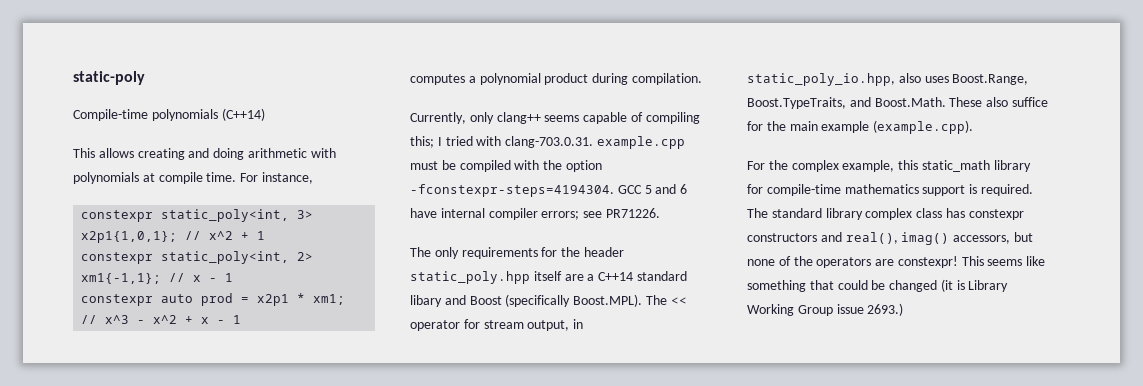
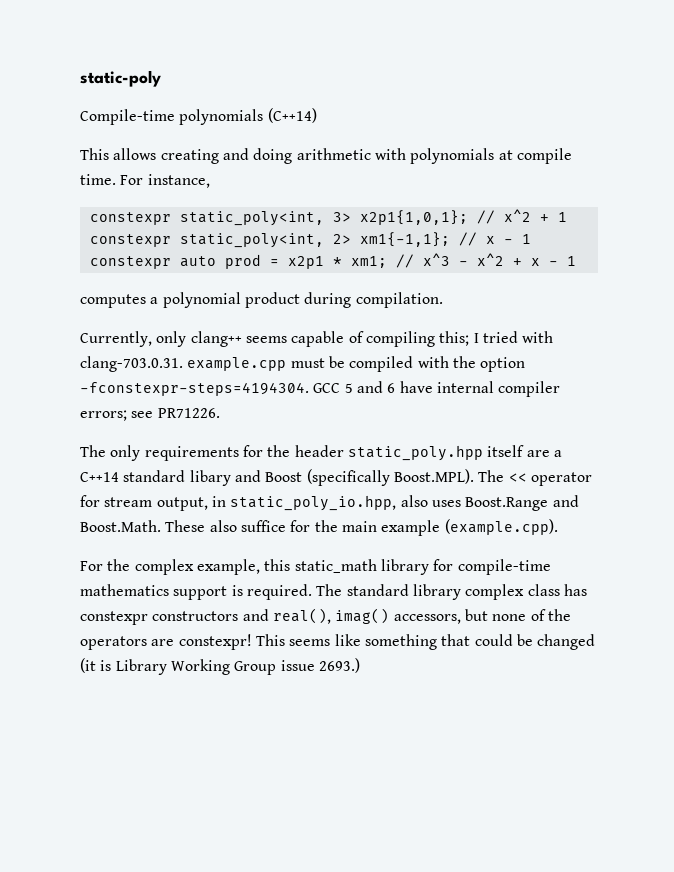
- The only requirements for the header static_poly.hpp itself are a C++14 standard libary and Boost (specifically Boost.MPL). The << operator for stream output, in static_poly_io.hpp, also uses Boost.Range, Boost.TypeTraits, and Boost.Math. These also suffice for the main example (example.cpp).
+ The only requirements for the header static_poly.hpp itself are a C++14 standard libary and Boost (specifically Boost.MPL). The << operator for stream output, in static_poly_io.hpp, also uses Boost.Range and Boost.Math. These also suffice for the main example (example.cpp).

